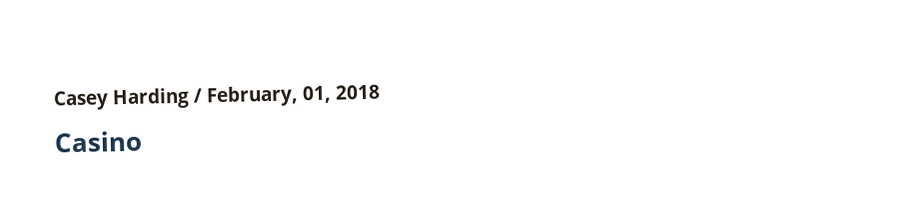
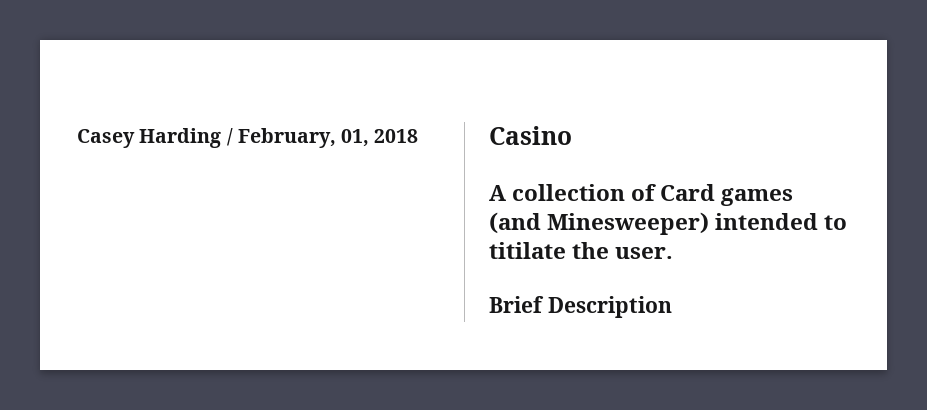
+ A collection of Card games (and Minesweeper) intended to titilate the user.
+ Brief Description

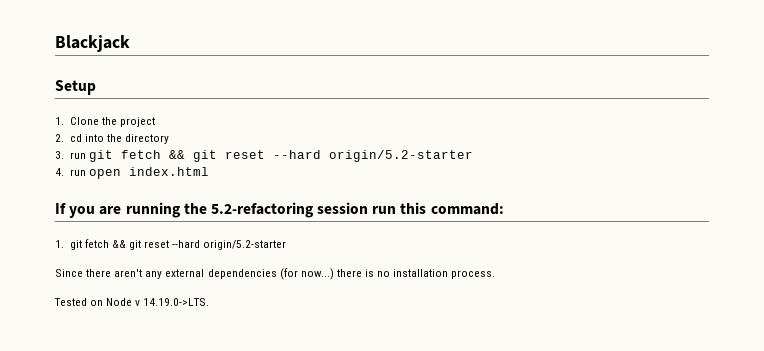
- Casey Harding / February, 01, 2018
- Casino
- A collection of Card games (and Minesweeper) intended to titilate the user.
- Brief Description
+ Blackjack
+ Setup
+ 1. Clone the project
+ 2. cd into the directory
+ 3. run git fetch && git reset --hard origin/5.2-starter
+ 4. run open index.html
+ If you are running the 5.2-refactoring session run this command:
+ 1. git fetch && git reset --hard origin/5.2-starter
+ Since there aren't any external dependencies (for now...) there is no installation process.
+ Tested on Node v 14.19.0->LTS.

